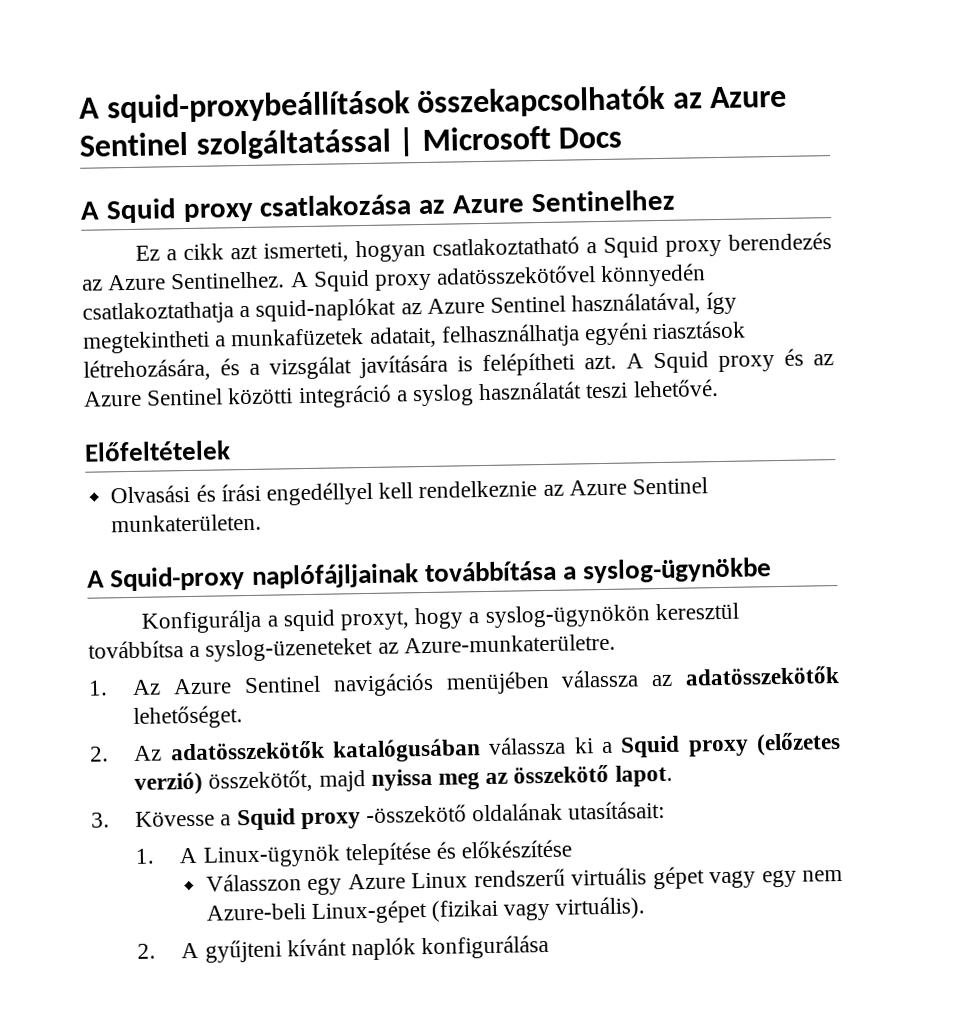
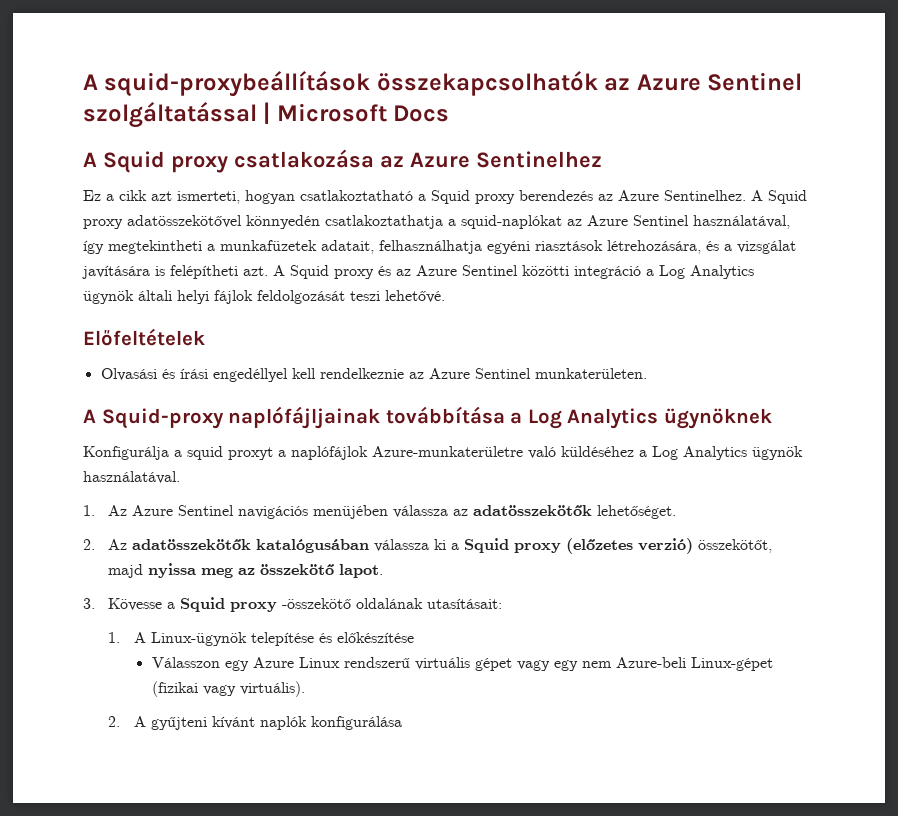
- A Squid proxy és az Azure Sentinel közötti integráció a syslog használatát teszi lehetővé.
+ A Squid proxy és az Azure Sentinel közötti integráció a Log Analytics ügynök általi helyi fájlok feldolgozását teszi lehetővé.
- A Squid-proxy naplófájljainak továbbítása a syslog-ügynökbe
+ A Squid-proxy naplófájljainak továbbítása a Log Analytics ügynöknek
- Konfigurálja a squid proxyt, hogy a syslog-ügynökön keresztül továbbítsa a syslog-üzeneteket az Azure-munkaterületre.
+ Konfigurálja a squid proxyt a naplófájlok Azure-munkaterületre való küldéséhez a Log Analytics ügynök használatával.

